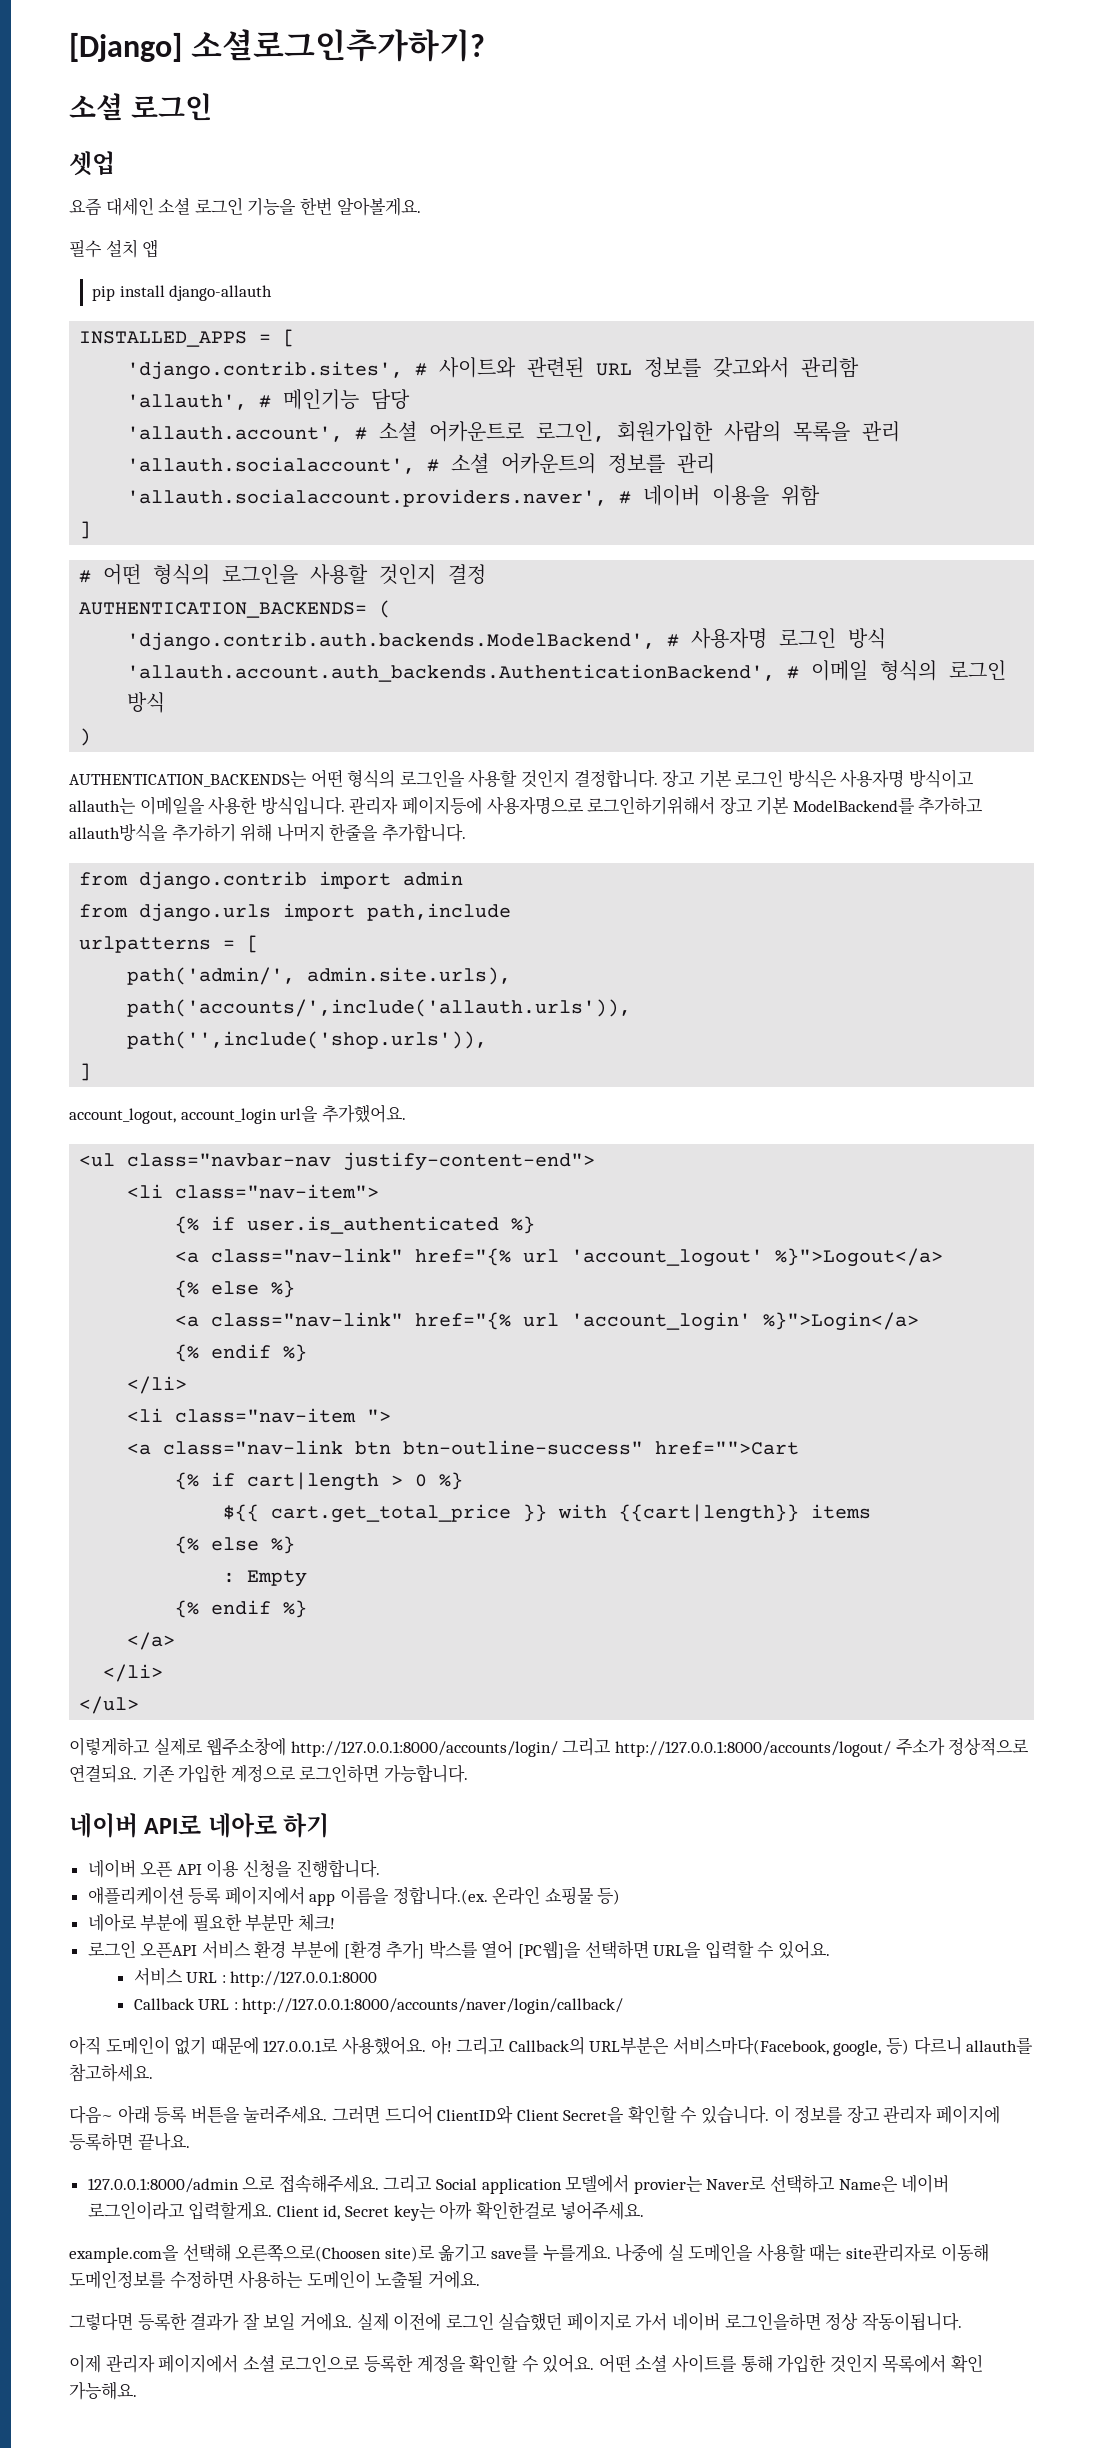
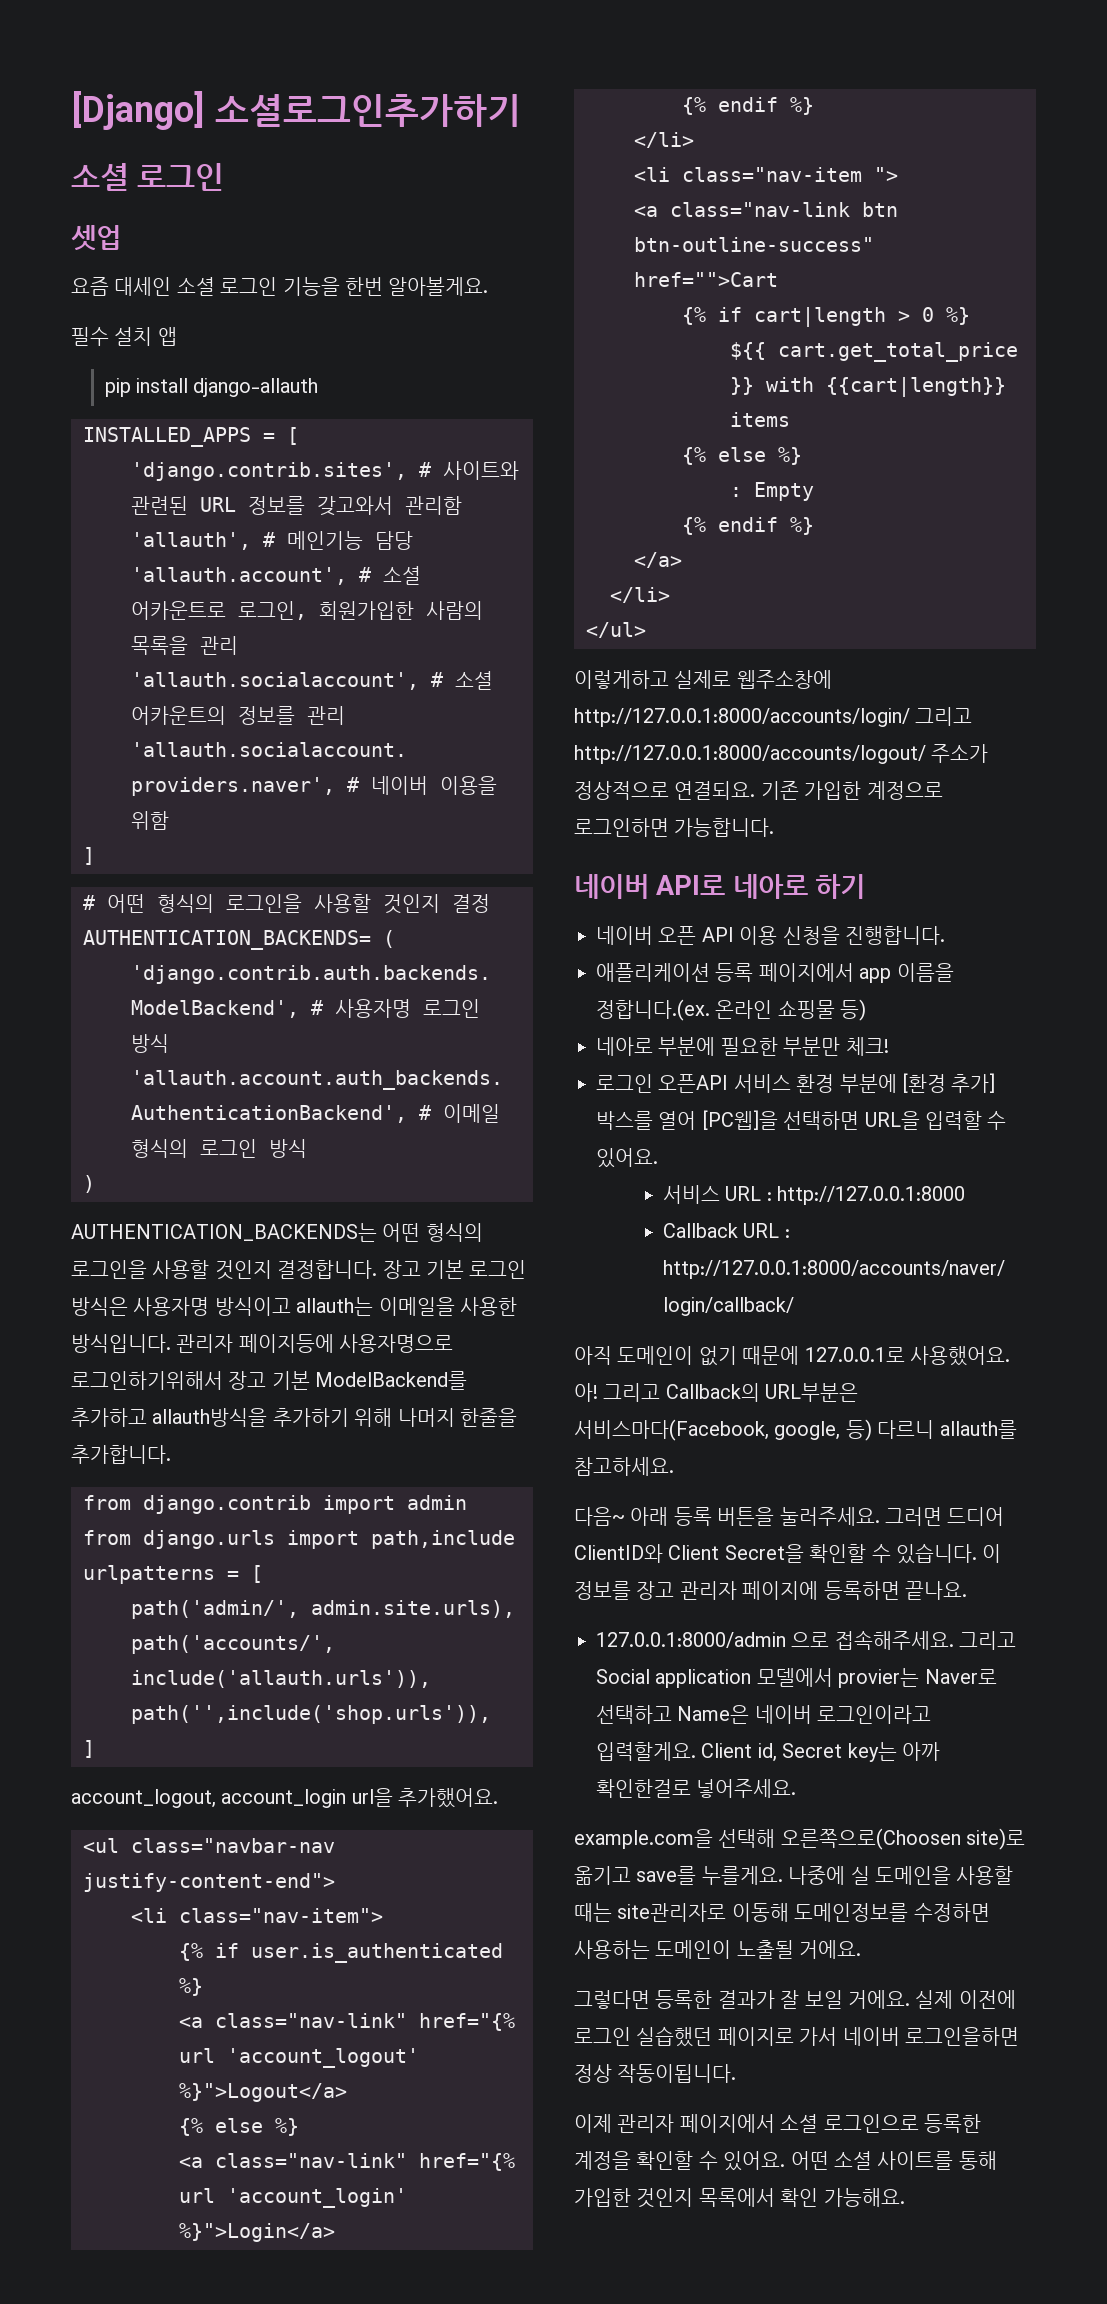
- [Django] 소셜로그인추가하기?
+ [Django] 소셜로그인추가하기

